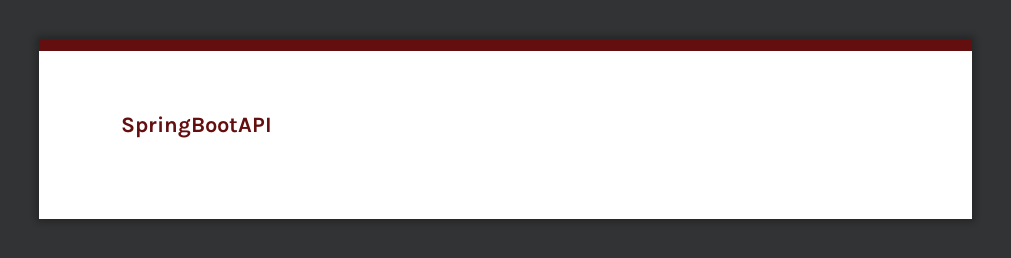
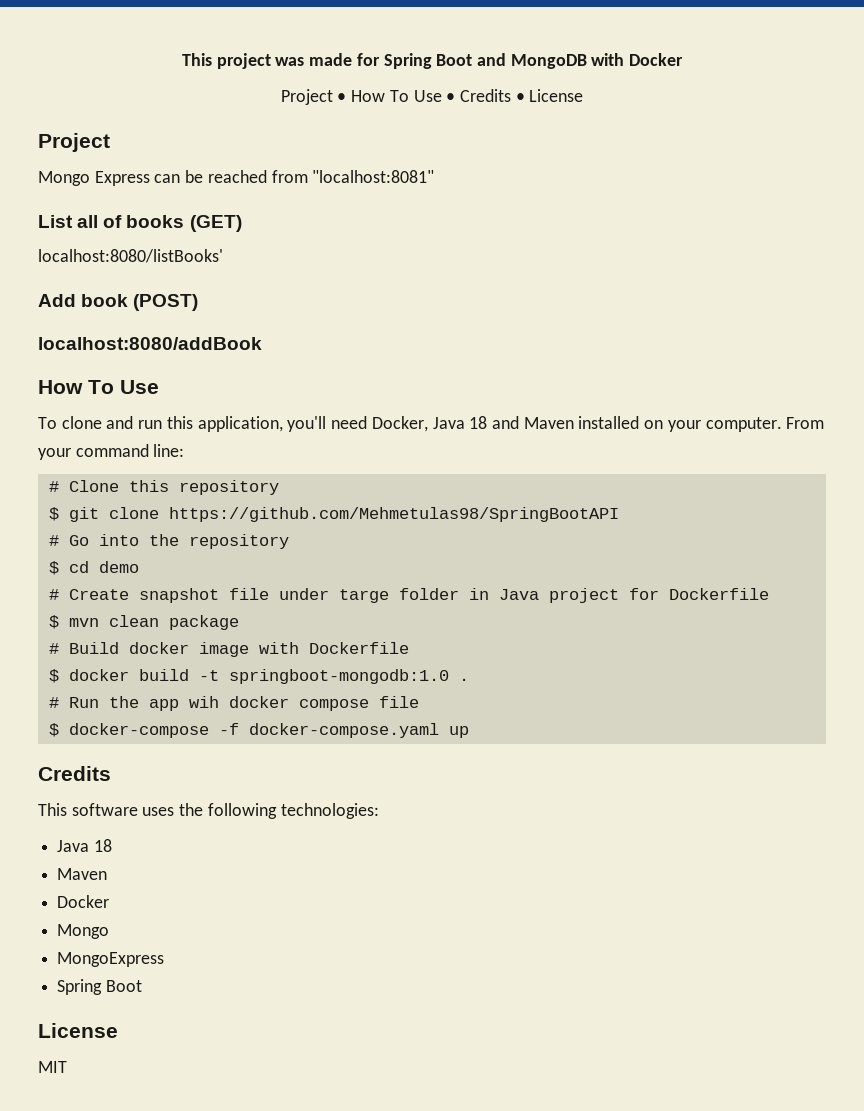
- SpringBootAPI
+ This project was made for Spring Boot and MongoDB with Docker
+ Project • How To Use • Credits • License
+ Project
+ Mongo Express can be reached from "localhost:8081"
+ List all of books (GET)
+ localhost:8080/listBooks'
+ Add book (POST)
+ localhost:8080/addBook
+ How To Use
+ To clone and run this application, you'll need Docker, Java 18 and Maven installed on your computer. From your command line:
+ # Clone this repository
+ $ git clone https://github.com/Mehmetulas98/SpringBootAPI
+ # Go into the repository
+ $ cd demo
+ # Create snapshot file under targe folder in Java project for Dockerfile
+ $ mvn clean package
+ # Build docker image with Dockerfile
+ $ docker build -t springboot-mongodb:1.0 .
+ # Run the app wih docker compose file
+ $ docker-compose -f docker-compose.yaml up
+ Credits
+ This software uses the following technologies:
+ Java 18
+ Maven
+ Docker
+ Mongo
+ MongoExpress
+ Spring Boot
+ License
+ MIT

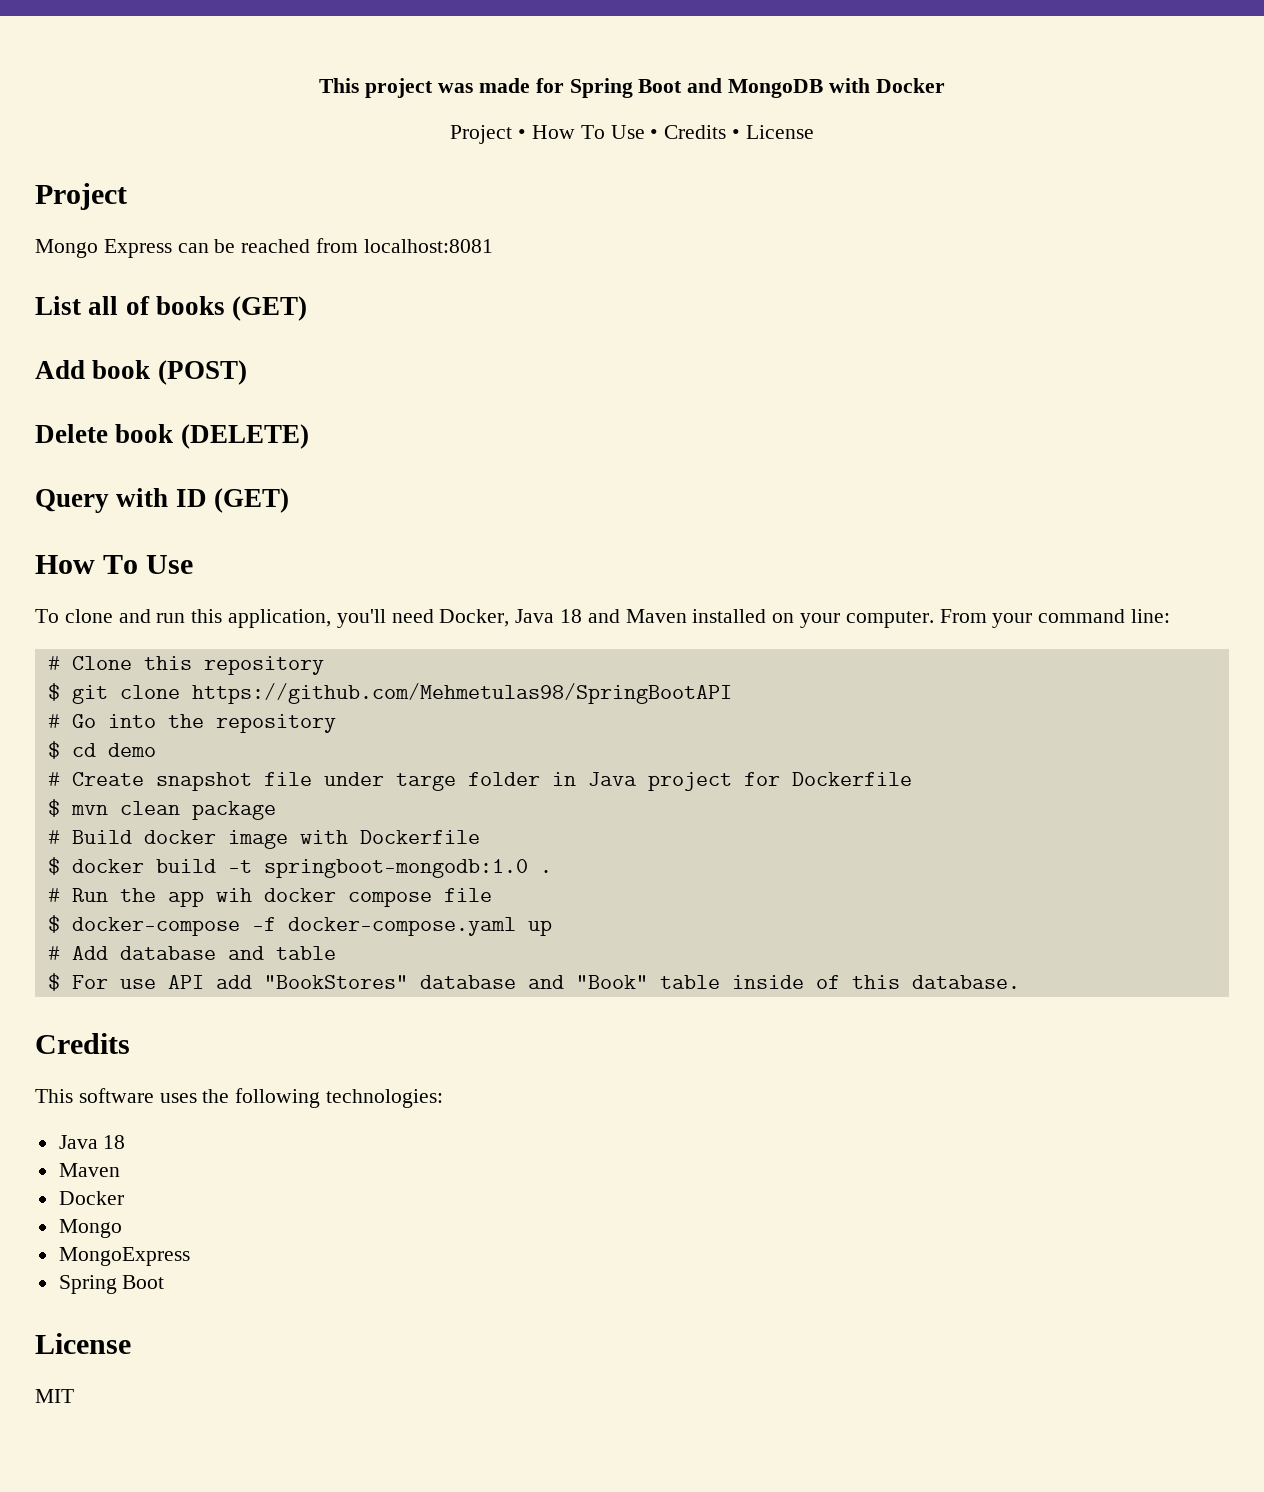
- Mongo Express can be reached from "localhost:8081"
+ Mongo Express can be reached from localhost:8081
- localhost:8080/listBooks'
- localhost:8080/addBook
+ Delete book (DELETE)
+ Query with ID (GET)
+ # Add database and table
+ $ For use API add "BookStores" database and "Book" table inside of this database.

